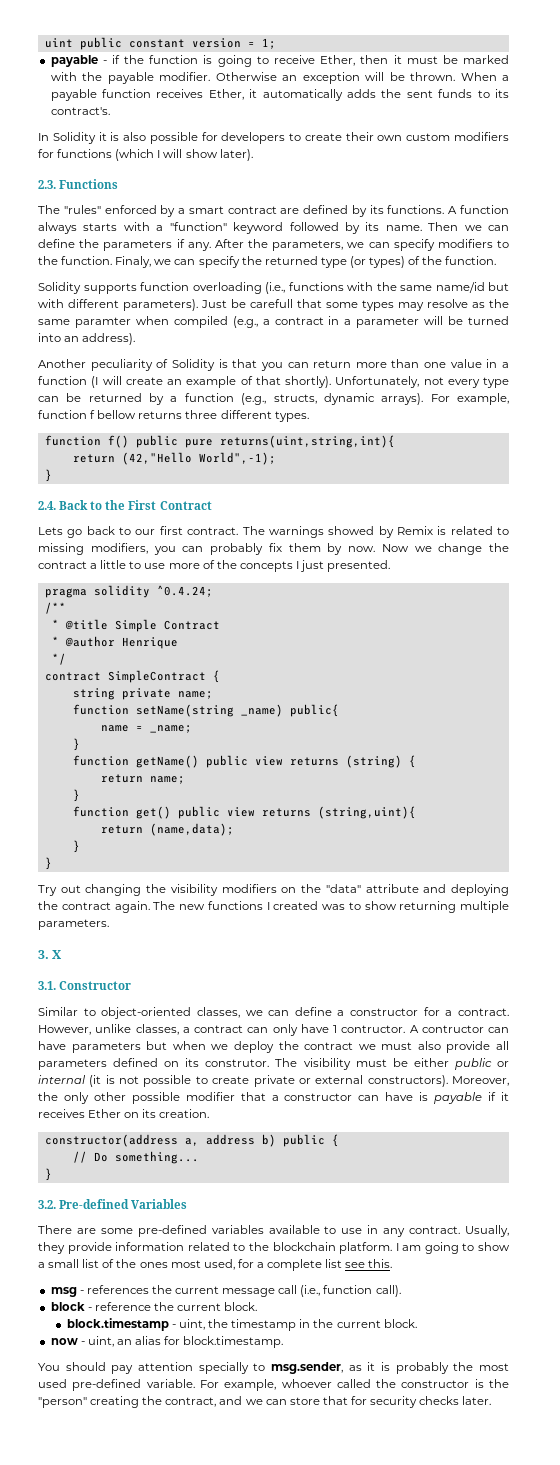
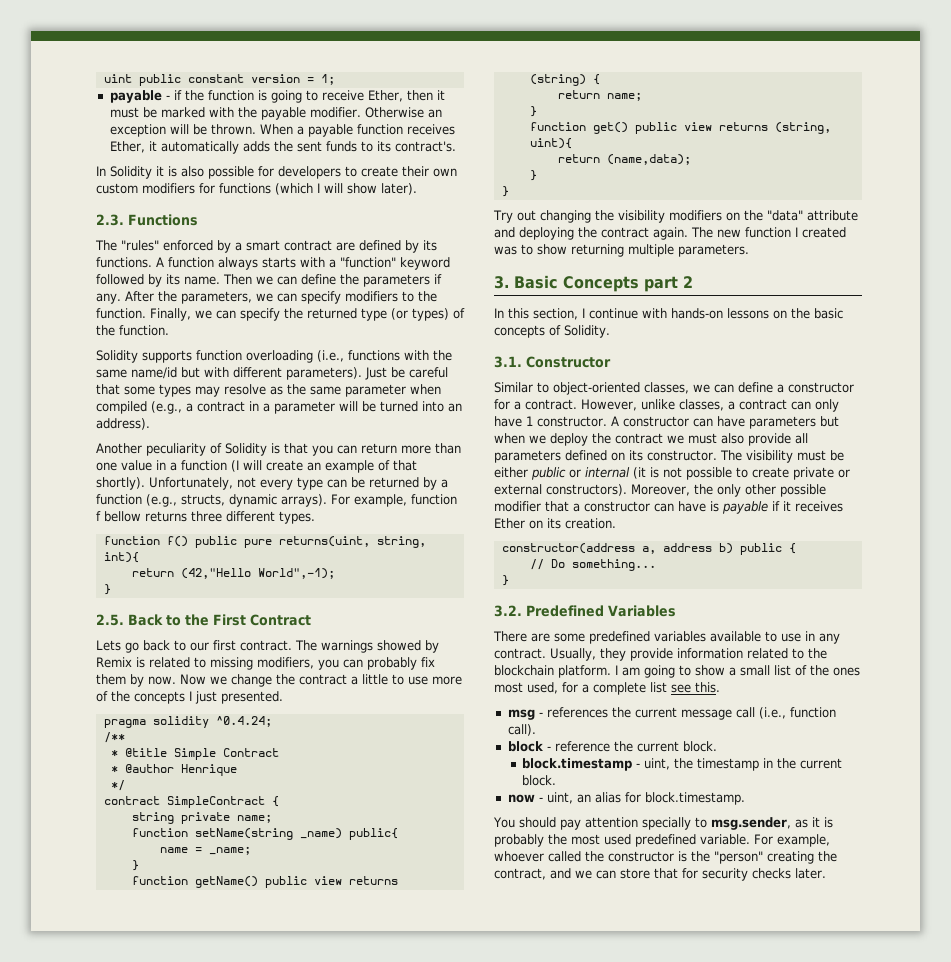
- Finaly, we can specify the returned type (or types) of the function.
+ Finally, we can specify the returned type (or types) of the function.
- Just be carefull that some types may resolve as the same paramter when compiled (e.g., a contract in a parameter will be turned into an address).
+ Just be careful that some types may resolve as the same parameter when compiled (e.g., a contract in a parameter will be turned into an address).
- function f() public pure returns(uint,string,int){
+ function f() public pure returns(uint, string, int){
- 2.4. Back to the First Contract
+ 2.5. Back to the First Contract
- function get() public view returns (string,uint){
+ function get() public view returns (string, uint){
- The new functions I created was to show returning multiple parameters.
+ The new function I created was to show returning multiple parameters.
- 3. X
+ 3. Basic Concepts part 2
+ In this section, I continue with hands-on lessons on the basic concepts of Solidity.
- However, unlike classes, a contract can only have 1 contructor. A contructor can have parameters but when we deploy the contract we must also provide all parameters defined on its construtor.
+ However, unlike classes, a contract can only have 1 constructor. A constructor can have parameters but when we deploy the contract we must also provide all parameters defined on its constructor.
- 3.2. Pre-defined Variables
+ 3.2. Predefined Variables
- There are some pre-defined variables available to use in any contract.
+ There are some predefined variables available to use in any contract.
- You should pay attention specially to msg.sender, as it is probably the most used pre-defined variable.
+ You should pay attention specially to msg.sender, as it is probably the most used predefined variable.

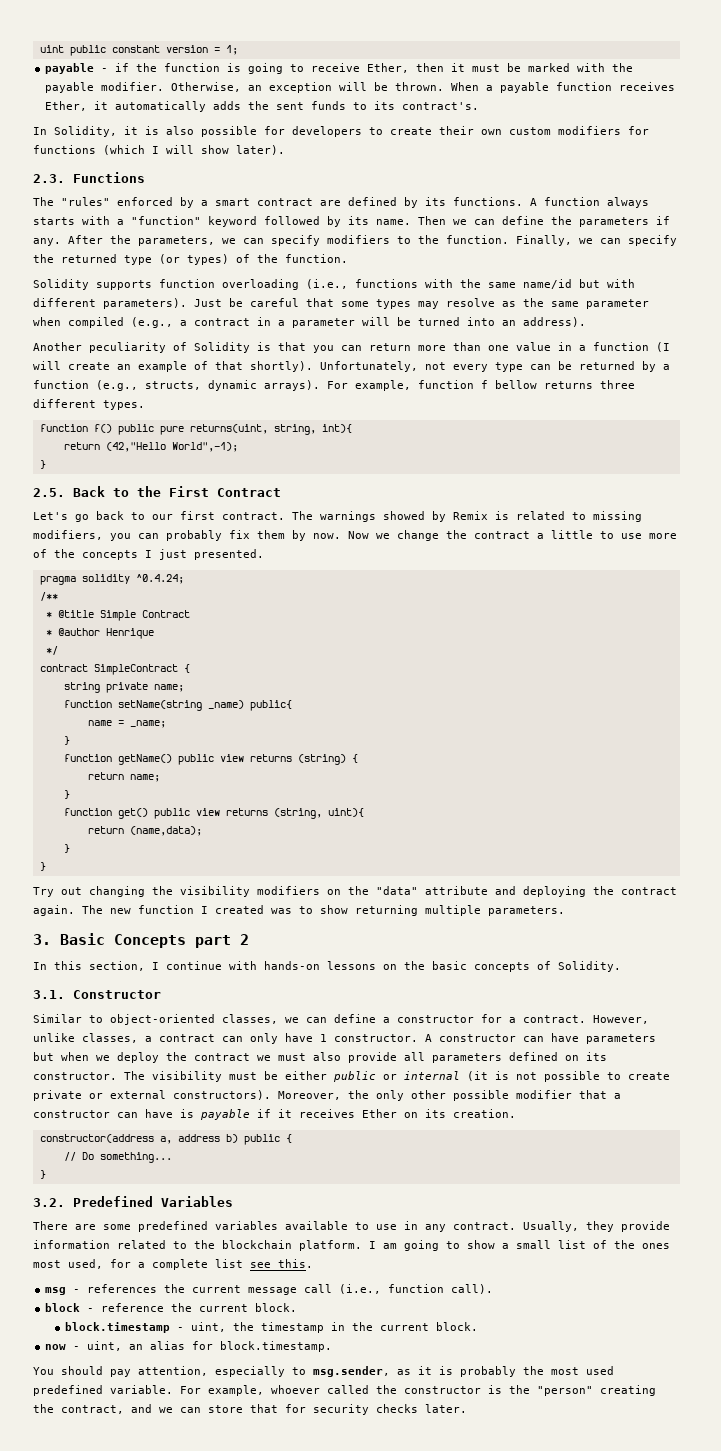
- Otherwise an exception will be thrown.
+ Otherwise, an exception will be thrown.
- In Solidity it is also possible for developers to create their own custom modifiers for functions (which I will show later).
+ In Solidity, it is also possible for developers to create their own custom modifiers for functions (which I will show later).
- Lets go back to our first contract.
+ Let's go back to our first contract.
- You should pay attention specially to msg.sender, as it is probably the most used predefined variable.
+ You should pay attention, especially to msg.sender, as it is probably the most used predefined variable.

